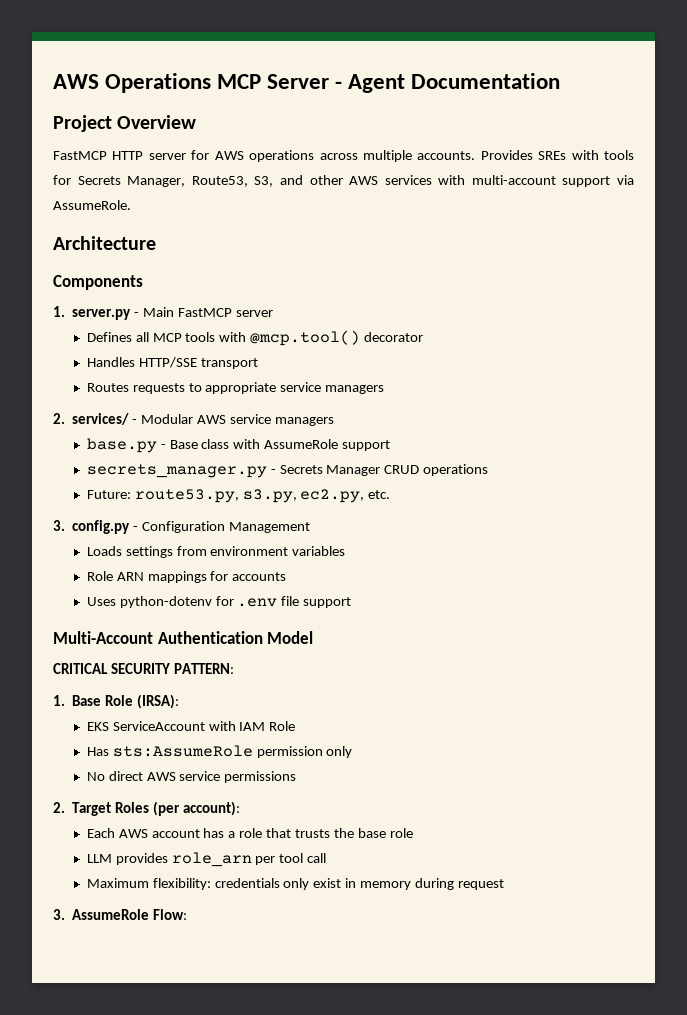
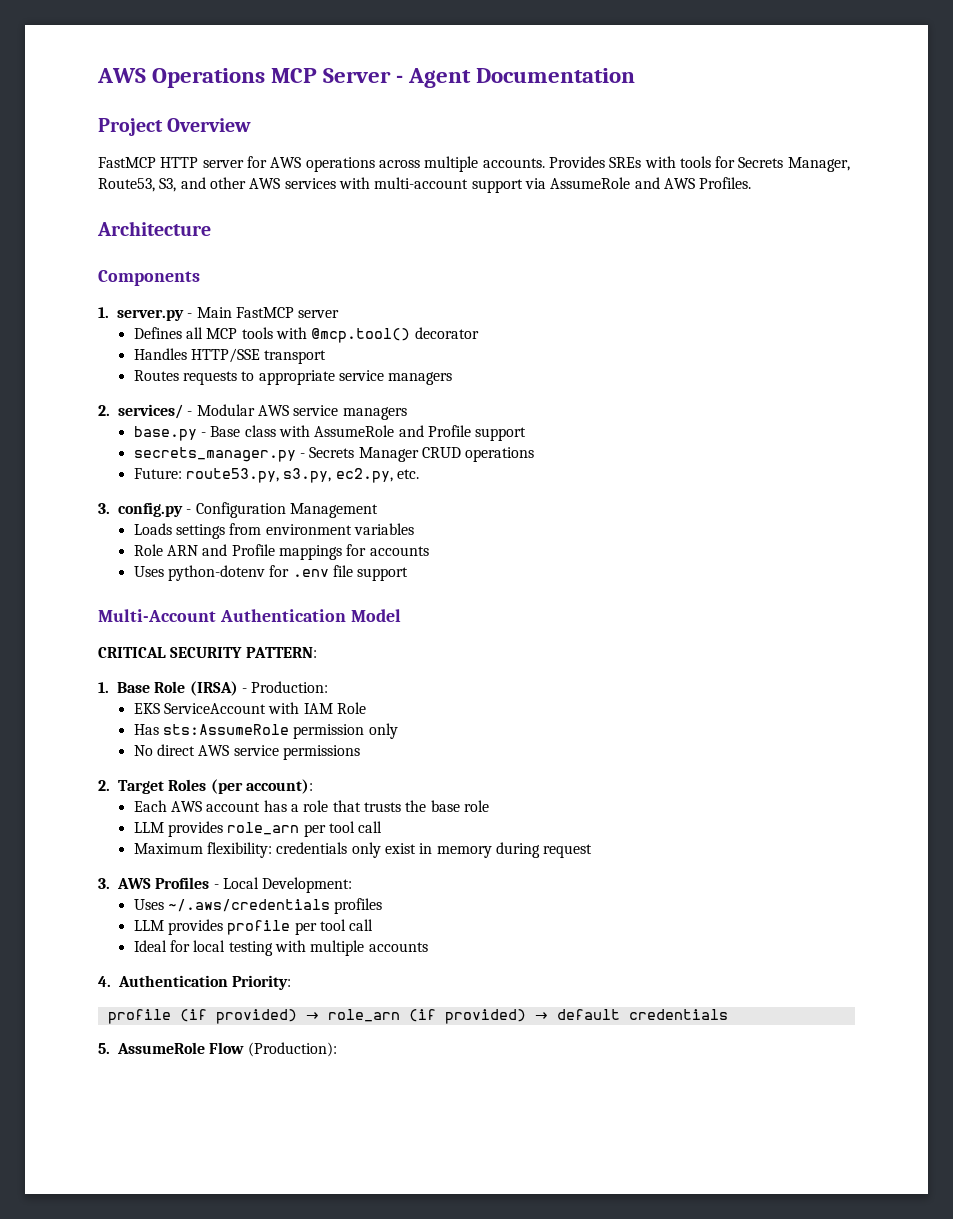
- Provides SREs with tools for Secrets Manager, Route53, S3, and other AWS services with multi-account support via AssumeRole.
+ Provides SREs with tools for Secrets Manager, Route53, S3, and other AWS services with multi-account support via AssumeRole and AWS Profiles.
- base.py - Base class with AssumeRole support
+ base.py - Base class with AssumeRole and Profile support
- Role ARN mappings for accounts
+ Role ARN and Profile mappings for accounts
- 1. Base Role (IRSA):
+ 1. Base Role (IRSA) - Production:
- 3. AssumeRole Flow:
+ 3. AWS Profiles - Local Development:
+ Uses ~/.aws/credentials profiles
+ LLM provides profile per tool call
+ Ideal for local testing with multiple accounts
+ 4. Authentication Priority:
+ profile (if provided) → role_arn (if provided) → default credentials
+ 5. AssumeRole Flow (Production):

